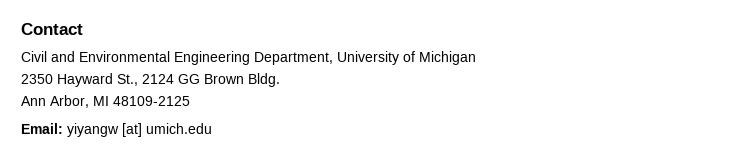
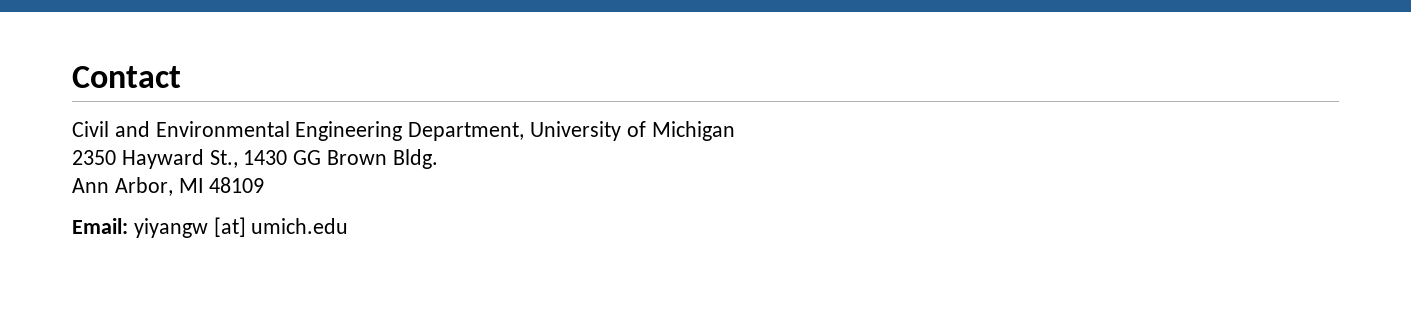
- 2350 Hayward St., 2124 GG Brown Bldg.
+ 2350 Hayward St., 1430 GG Brown Bldg.
- Ann Arbor, MI 48109-2125
+ Ann Arbor, MI 48109

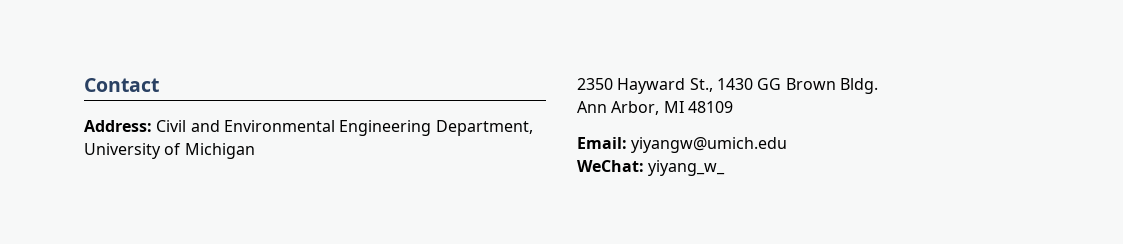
- Civil and Environmental Engineering Department, University of Michigan
+ Address: Civil and Environmental Engineering Department, University of Michigan
- Email: yiyangw [at] umich.edu
+ Email: yiyangw@umich.edu
+ WeChat: yiyang_w_

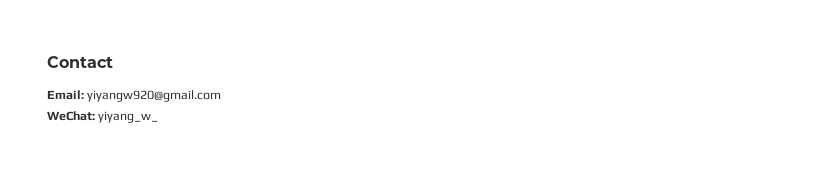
- Address: Civil and Environmental Engineering Department, University of Michigan
- 2350 Hayward St., 1430 GG Brown Bldg.
- Ann Arbor, MI 48109
- Email: yiyangw@umich.edu
+ Email: yiyangw920@gmail.com

